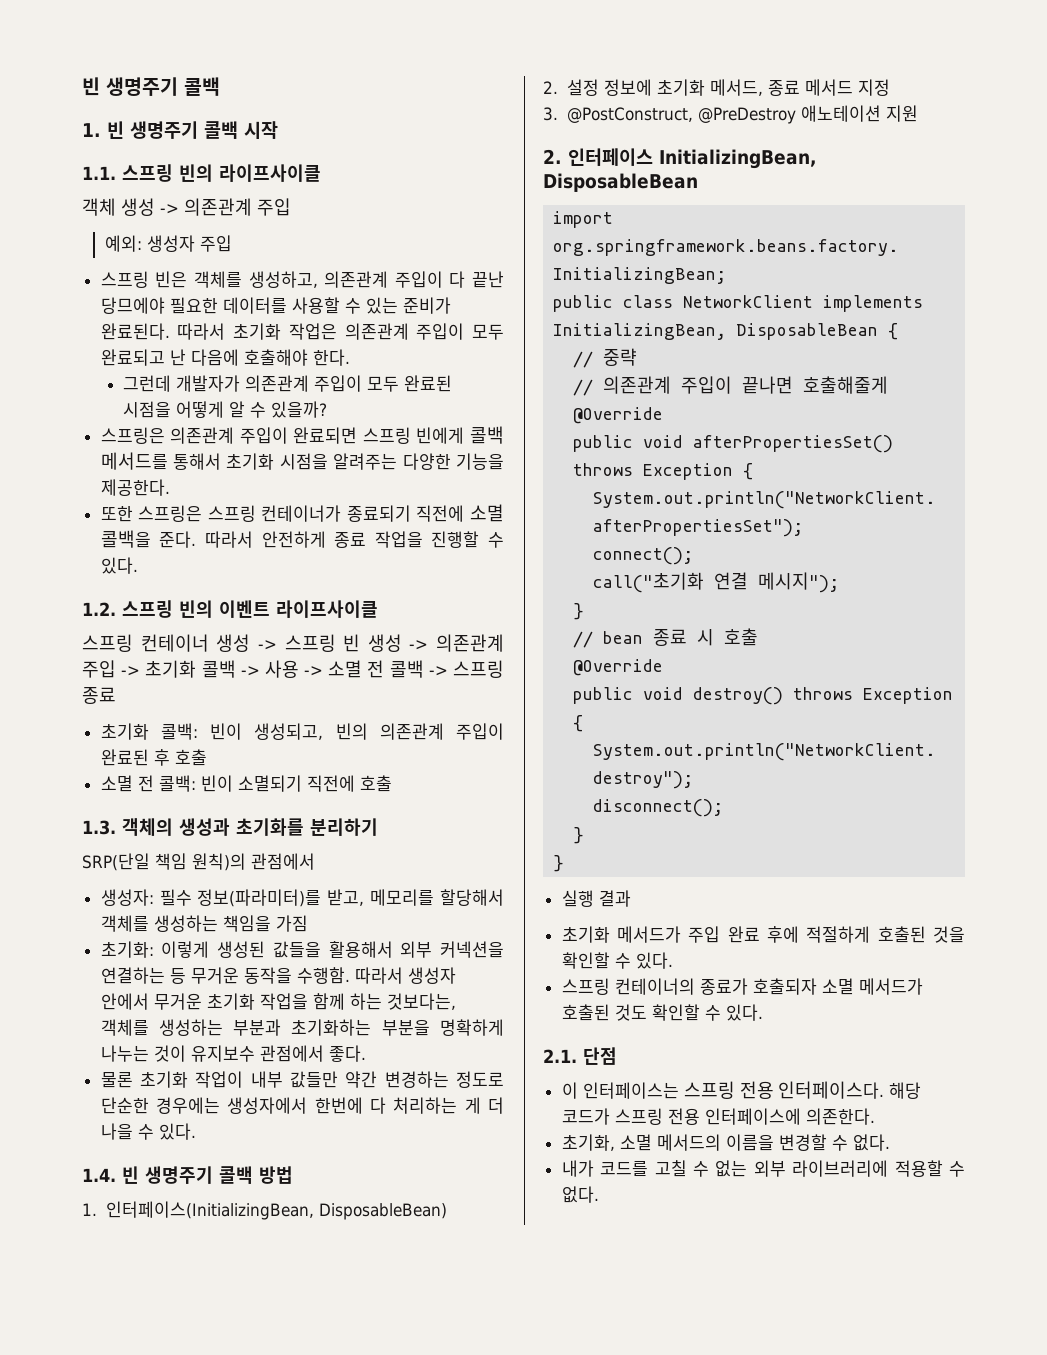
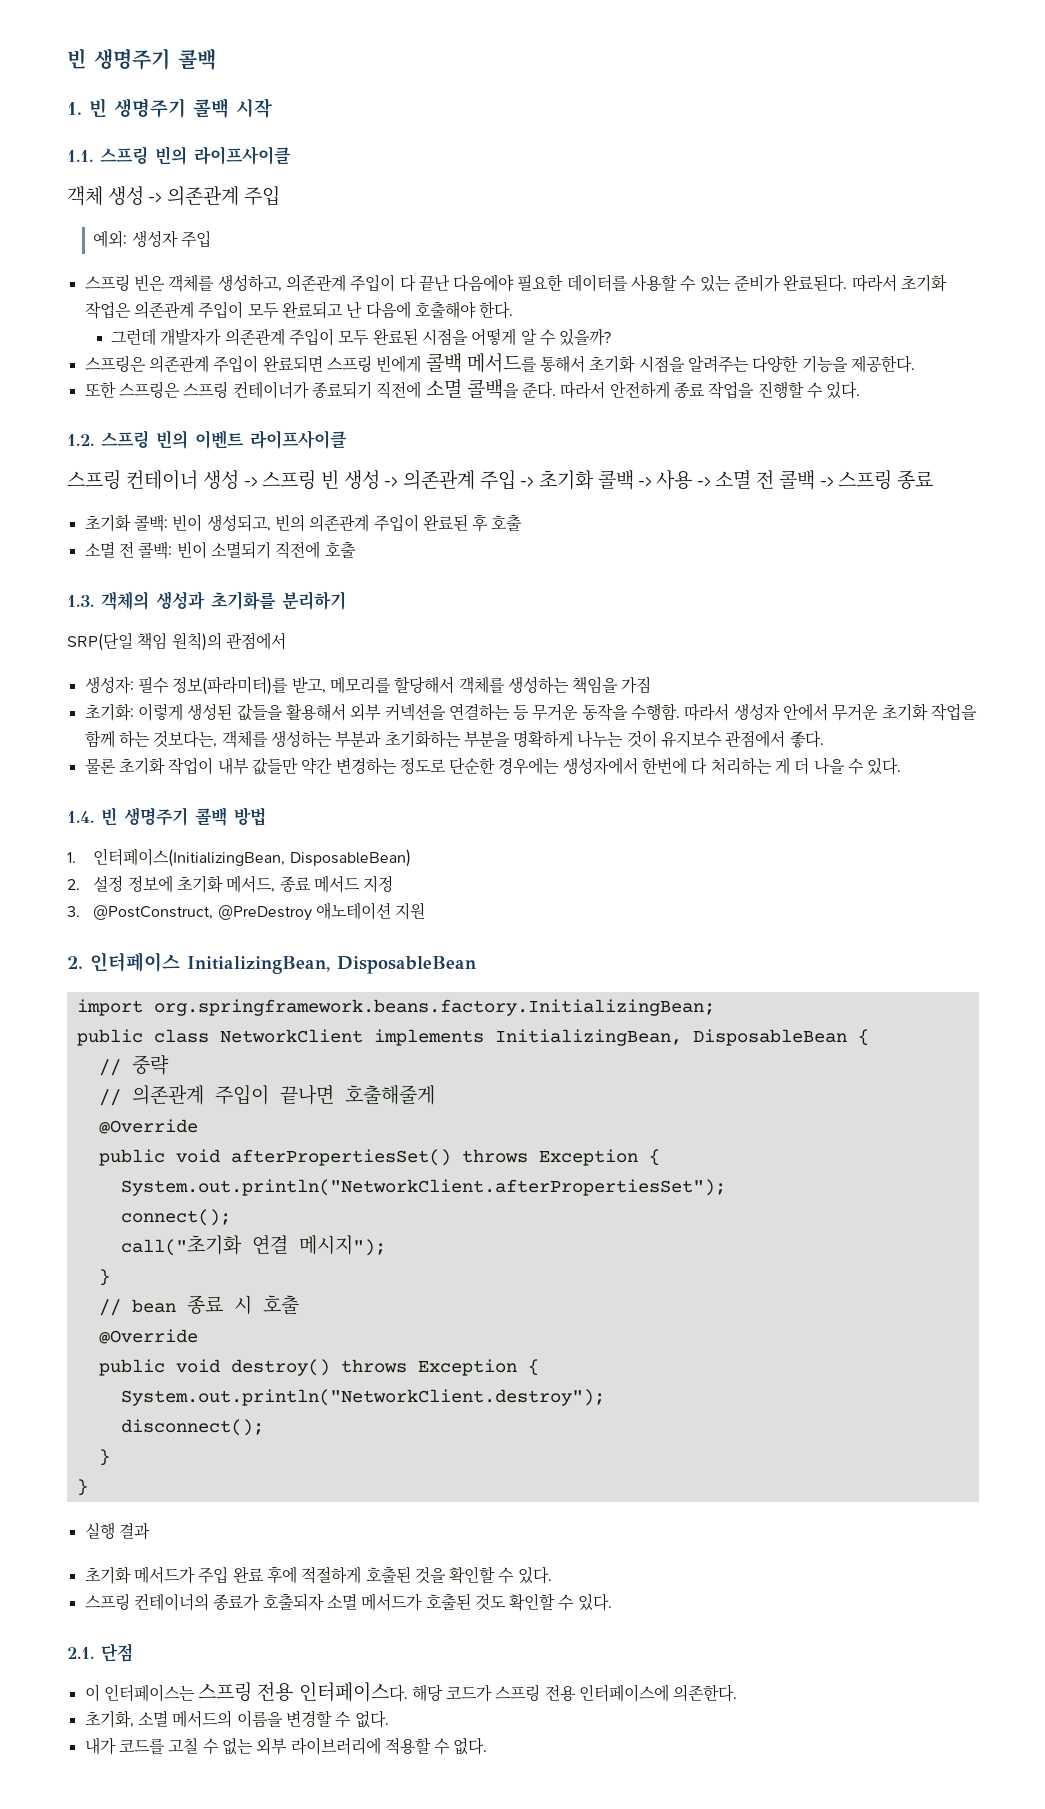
- 스프링 빈은 객체를 생성하고, 의존관계 주입이 다 끝난 당므에야 필요한 데이터를 사용할 수 있는 준비가 완료된다.
+ 스프링 빈은 객체를 생성하고, 의존관계 주입이 다 끝난 다음에야 필요한 데이터를 사용할 수 있는 준비가 완료된다.

